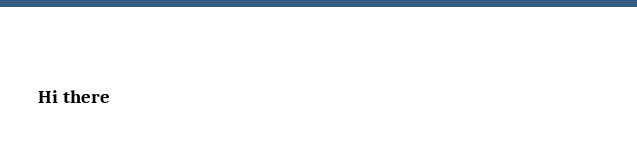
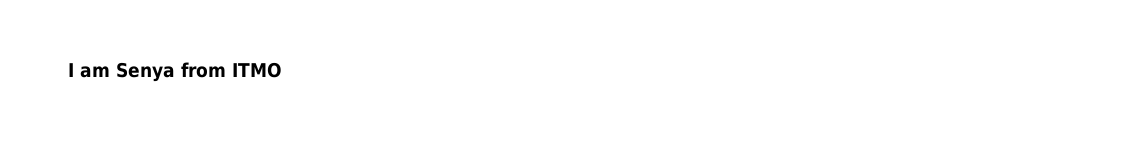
- Hi there
+ I am Senya from ITMO

